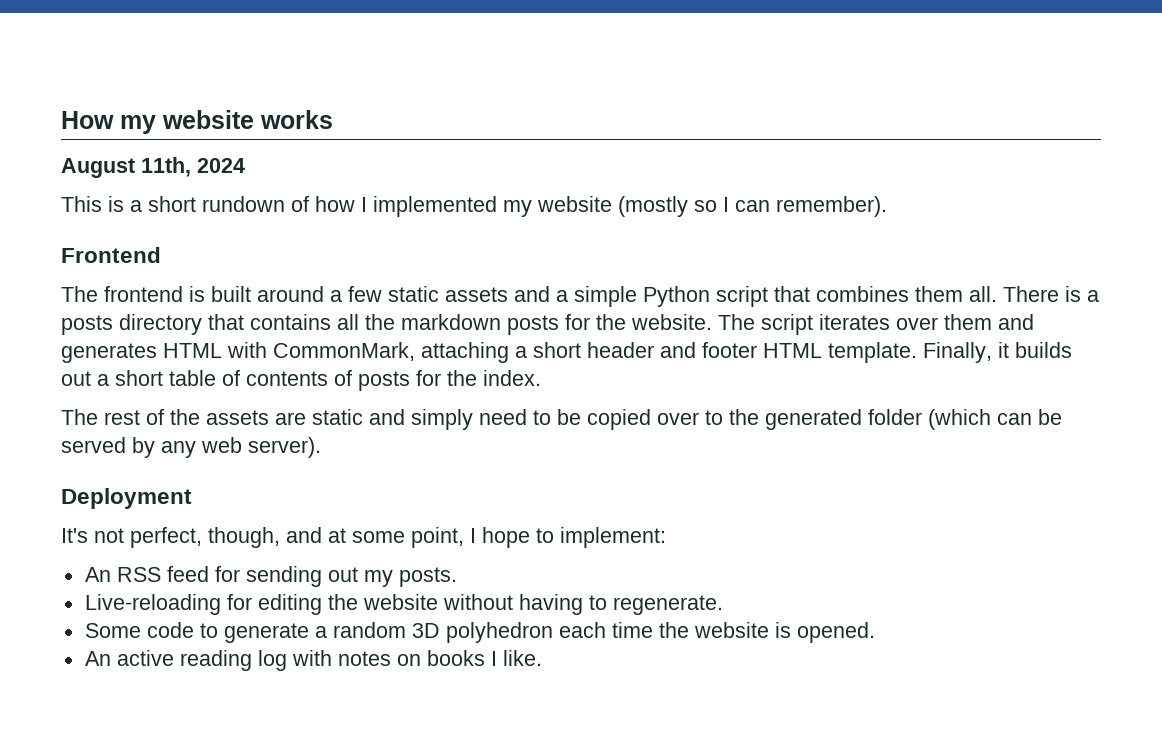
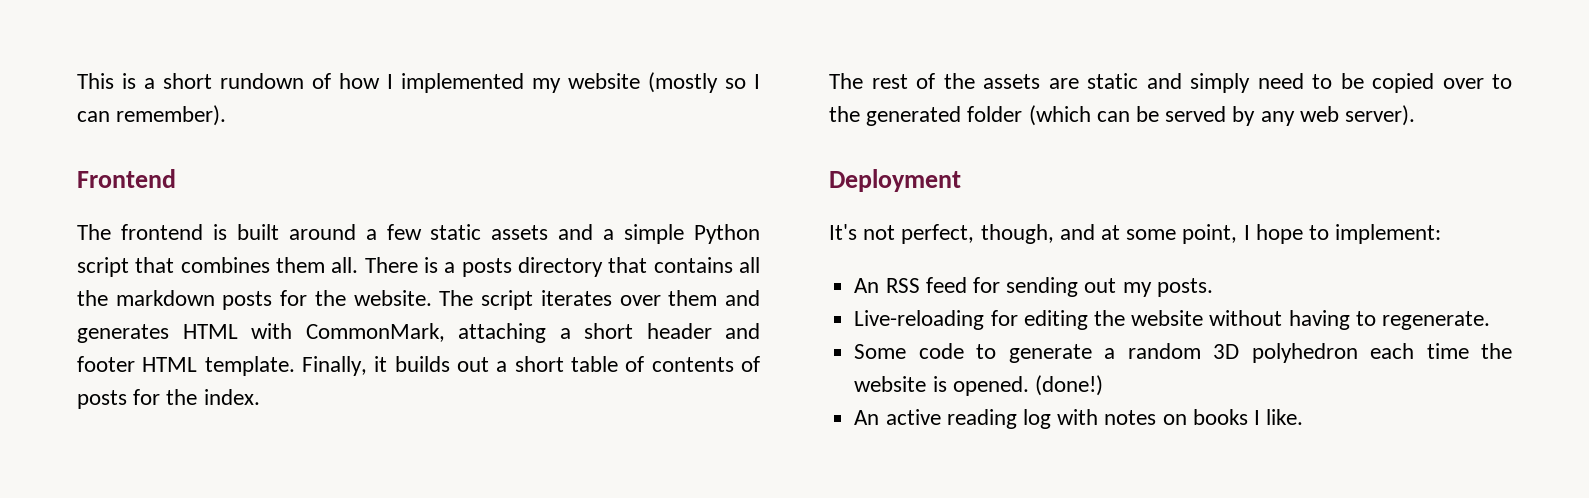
- How my website works
- August 11th, 2024
+ (done!)

